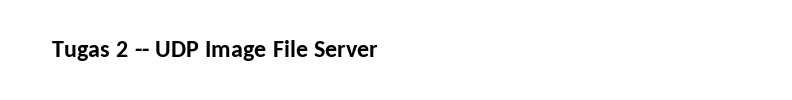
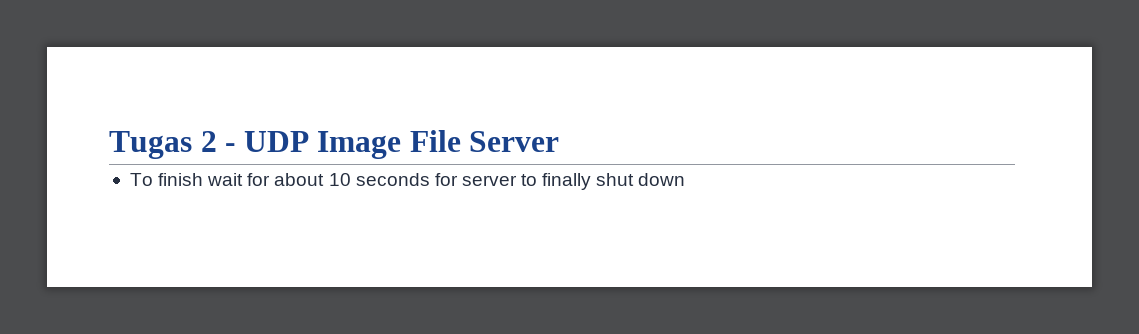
- Tugas 2 -- UDP Image File Server
+ Tugas 2 - UDP Image File Server
+ To finish wait for about 10 seconds for server to finally shut down

